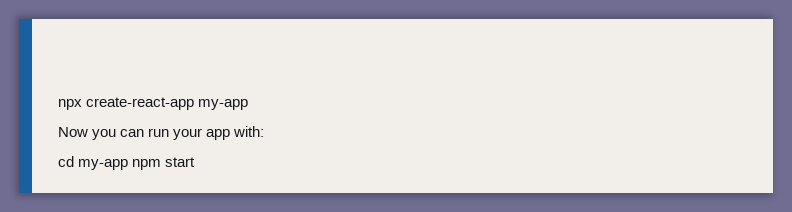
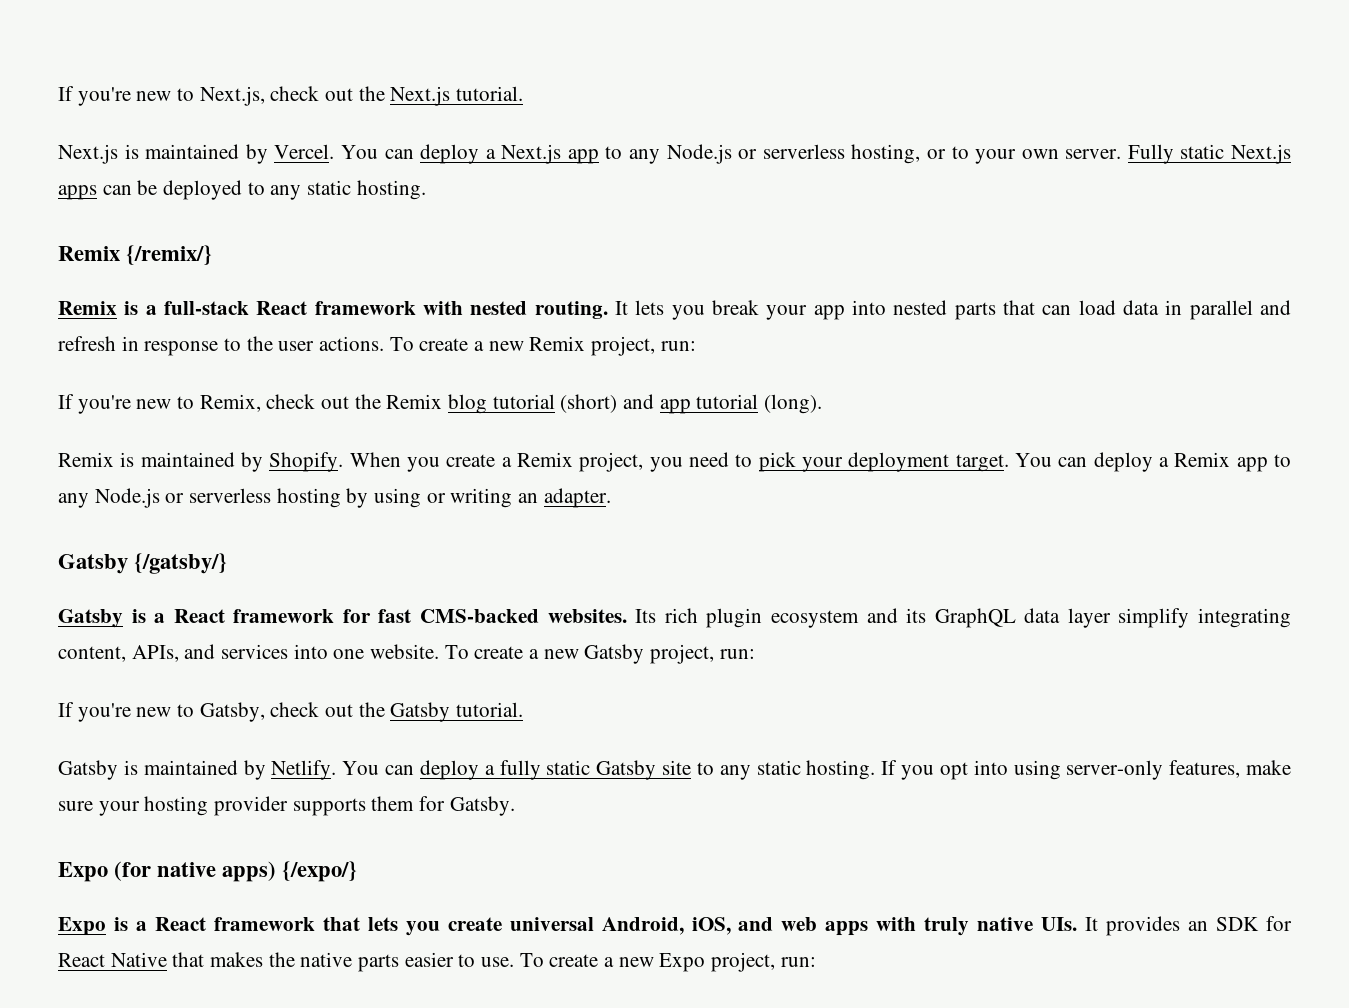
- npx create-react-app my-app
- Now you can run your app with:
- cd my-app npm start
+ If you're new to Next.js, check out the Next.js tutorial.
+ Next.js is maintained by Vercel. You can deploy a Next.js app to any Node.js or serverless hosting, or to your own server. Fully static Next.js apps can be deployed to any static hosting.
+ Remix {/remix/}
+ Remix is a full-stack React framework with nested routing. It lets you break your app into nested parts that can load data in parallel and refresh in response to the user actions. To create a new Remix project, run:
+ If you're new to Remix, check out the Remix blog tutorial (short) and app tutorial (long).
+ Remix is maintained by Shopify. When you create a Remix project, you need to pick your deployment target. You can deploy a Remix app to any Node.js or serverless hosting by using or writing an adapter.
+ Gatsby {/gatsby/}
+ Gatsby is a React framework for fast CMS-backed websites. Its rich plugin ecosystem and its GraphQL data layer simplify integrating content, APIs, and services into one website. To create a new Gatsby project, run:
+ If you're new to Gatsby, check out the Gatsby tutorial.
+ Gatsby is maintained by Netlify. You can deploy a fully static Gatsby site to any static hosting. If you opt into using server-only features, make sure your hosting provider supports them for Gatsby.
+ Expo (for native apps) {/expo/}
+ Expo is a React framework that lets you create universal Android, iOS, and web apps with truly native UIs. It provides an SDK for React Native that makes the native parts easier to use. To create a new Expo project, run:

